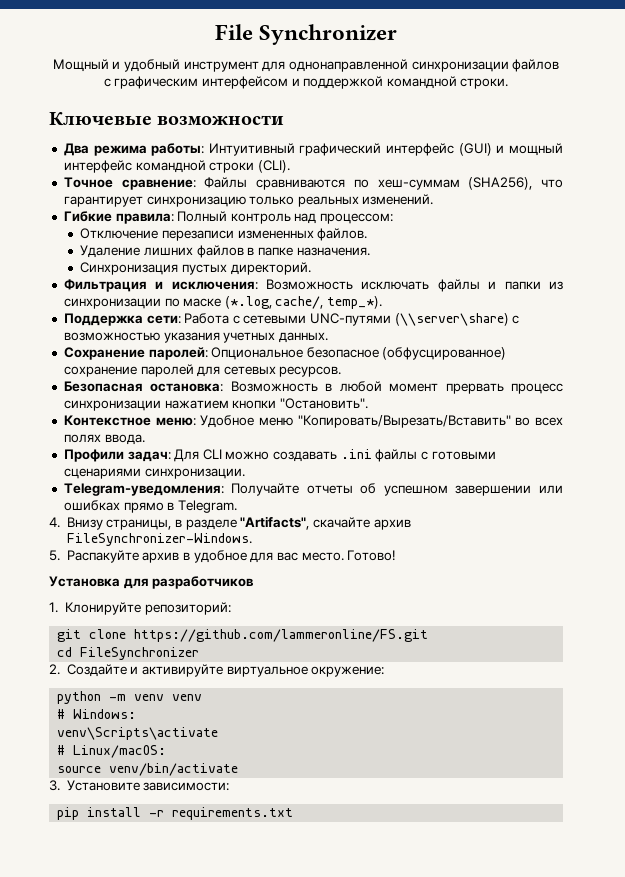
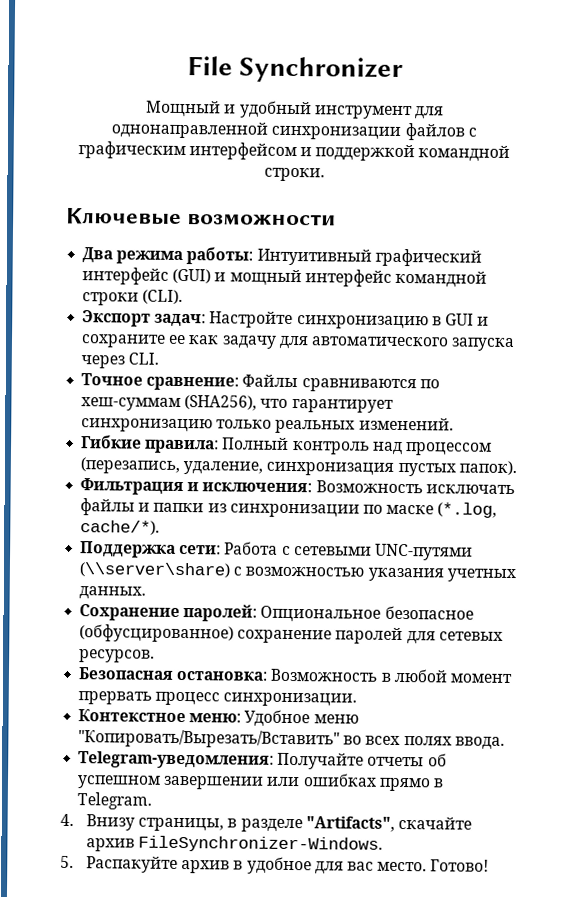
+ Экспорт задач: Настройте синхронизацию в GUI и сохраните ее как задачу для автоматического запуска через CLI.
- Гибкие правила: Полный контроль над процессом:
- Отключение перезаписи измененных файлов.
- Удаление лишних файлов в папке назначения.
- Синхронизация пустых директорий.
+ Гибкие правила: Полный контроль над процессом (перезапись, удаление, синхронизация пустых папок).
- Фильтрация и исключения: Возможность исключать файлы и папки из синхронизации по маске (*.log, cache/, temp_*).
+ Фильтрация и исключения: Возможность исключать файлы и папки из синхронизации по маске (*.log, cache/*).
- Безопасная остановка: Возможность в любой момент прервать процесс синхронизации нажатием кнопки "Остановить".
+ Безопасная остановка: Возможность в любой момент прервать процесс синхронизации.
- Профили задач: Для CLI можно создавать .ini файлы с готовыми сценариями синхронизации.
- Установка для разработчиков
- 1. Клонируйте репозиторий:
- git clone https://github.com/lammeronline/FS.git
- cd FileSynchronizer
- 2. Создайте и активируйте виртуальное окружение:
- python -m venv venv
- # Windows:
- venv\Scripts\activate
- # Linux/macOS:
- source venv/bin/activate
- 3. Установите зависимости:
- pip install -r requirements.txt

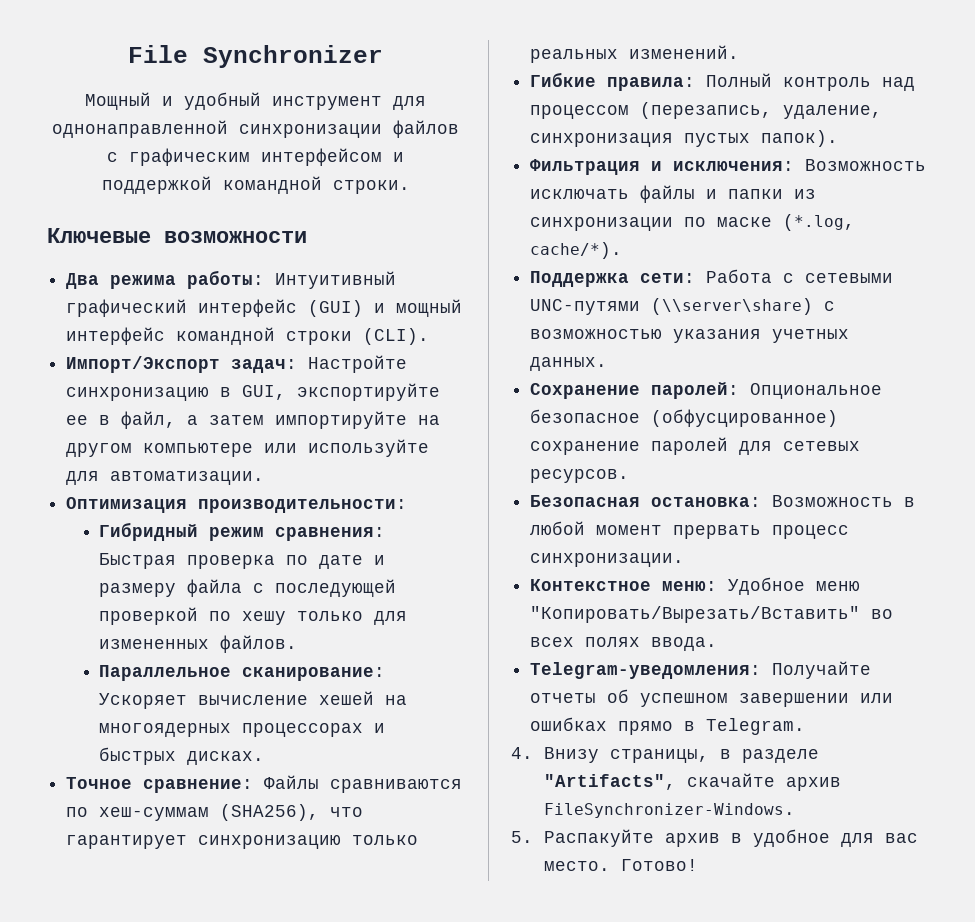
- Экспорт задач: Настройте синхронизацию в GUI и сохраните ее как задачу для автоматического запуска через CLI.
+ Импорт/Экспорт задач: Настройте синхронизацию в GUI, экспортируйте ее в файл, а затем импортируйте на другом компьютере или используйте для автоматизации.
+ Оптимизация производительности:
+ Гибридный режим сравнения: Быстрая проверка по дате и размеру файла с последующей проверкой по хешу только для измененных файлов.
+ Параллельное сканирование: Ускоряет вычисление хешей на многоядерных процессорах и быстрых дисках.

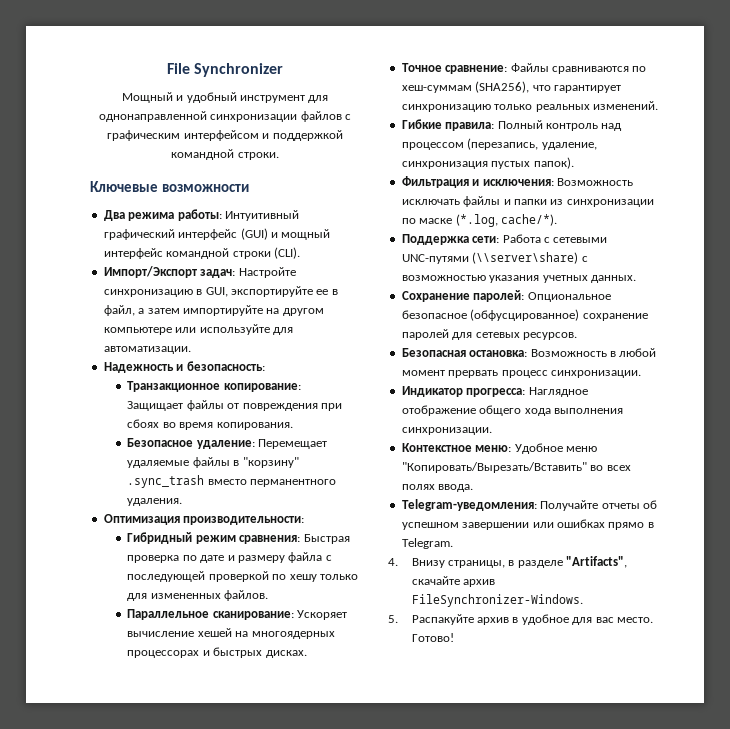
+ Надежность и безопасность:
+ Транзакционное копирование: Защищает файлы от повреждения при сбоях во время копирования.
+ Безопасное удаление: Перемещает удаляемые файлы в "корзину" .sync_trash вместо перманентного удаления.
+ Индикатор прогресса: Наглядное отображение общего хода выполнения синхронизации.

